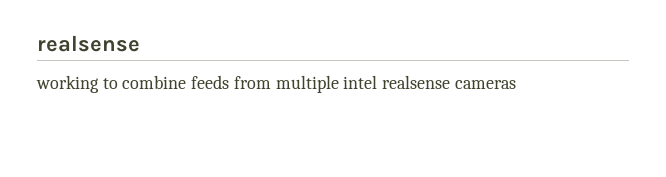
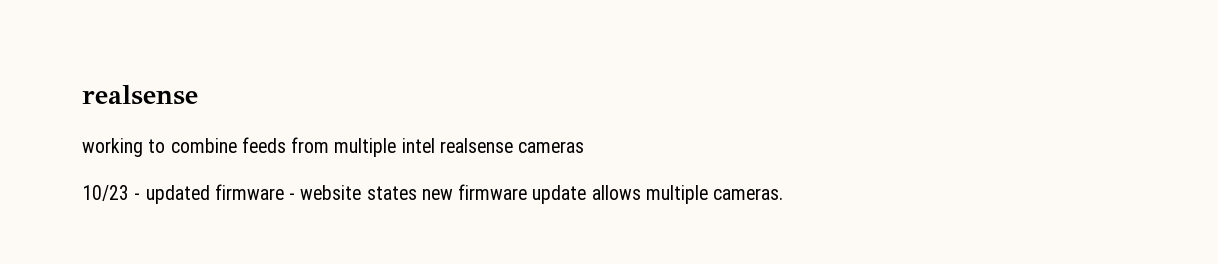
+ 10/23 - updated firmware - website states new firmware update allows multiple cameras.

